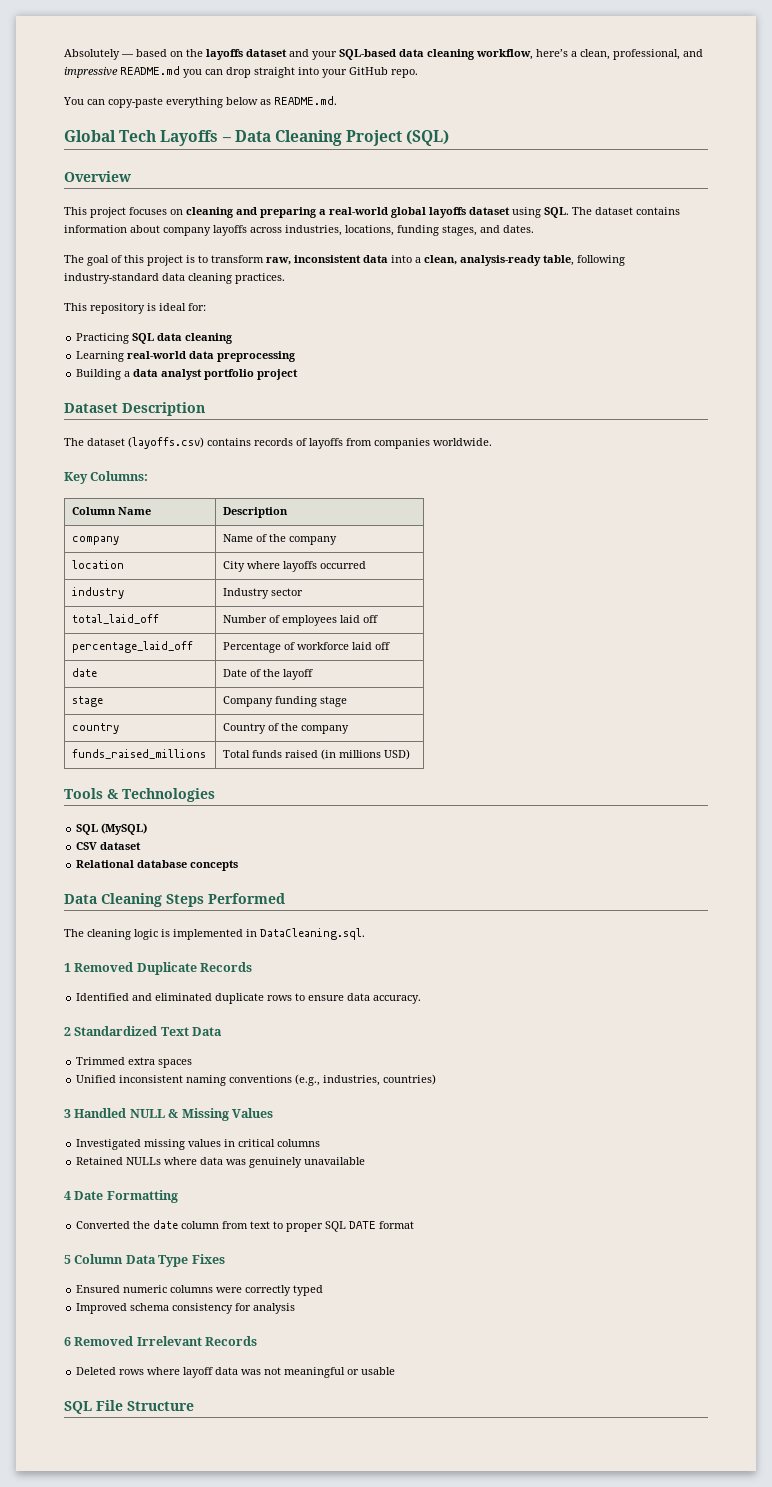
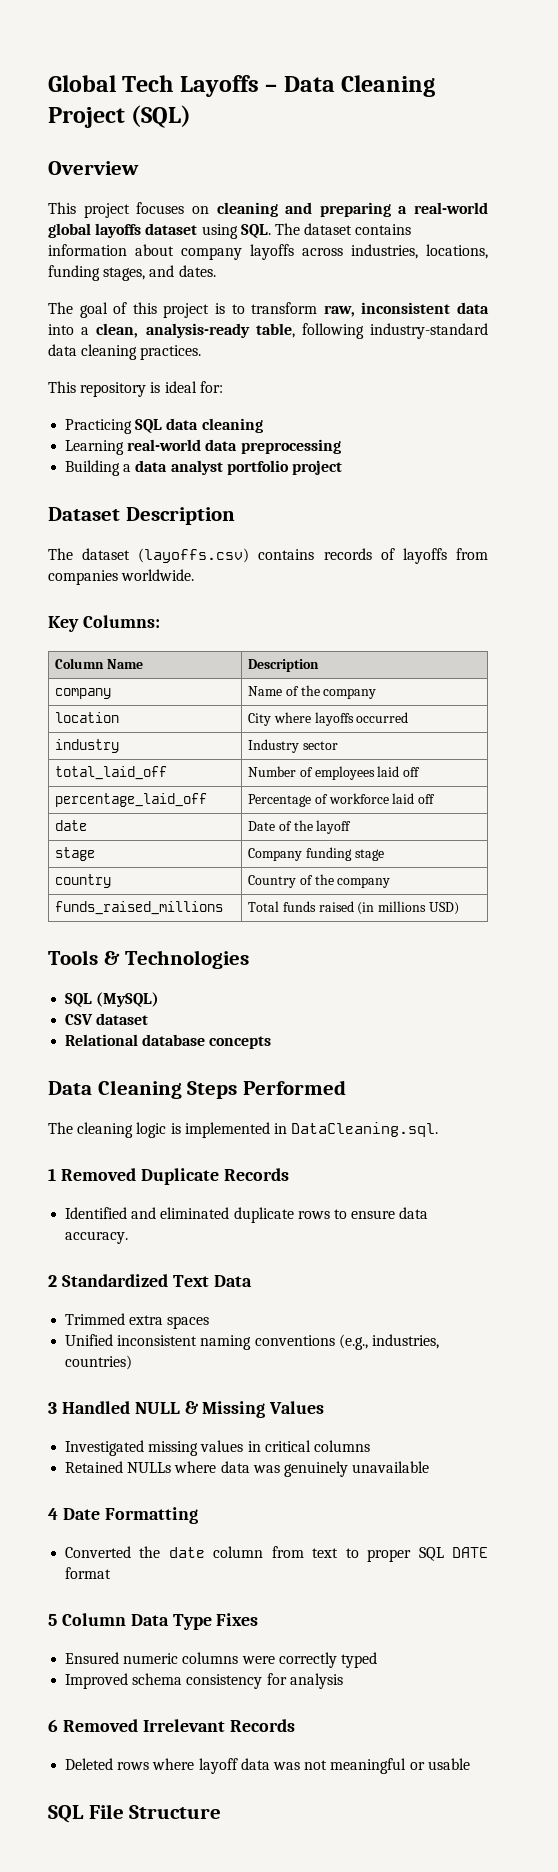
- Absolutely — based on the layoffs dataset and your SQL-based data cleaning workflow, here’s a clean, professional, and impressive README.md you can drop straight into your GitHub repo.
- You can copy-paste everything below as README.md.

